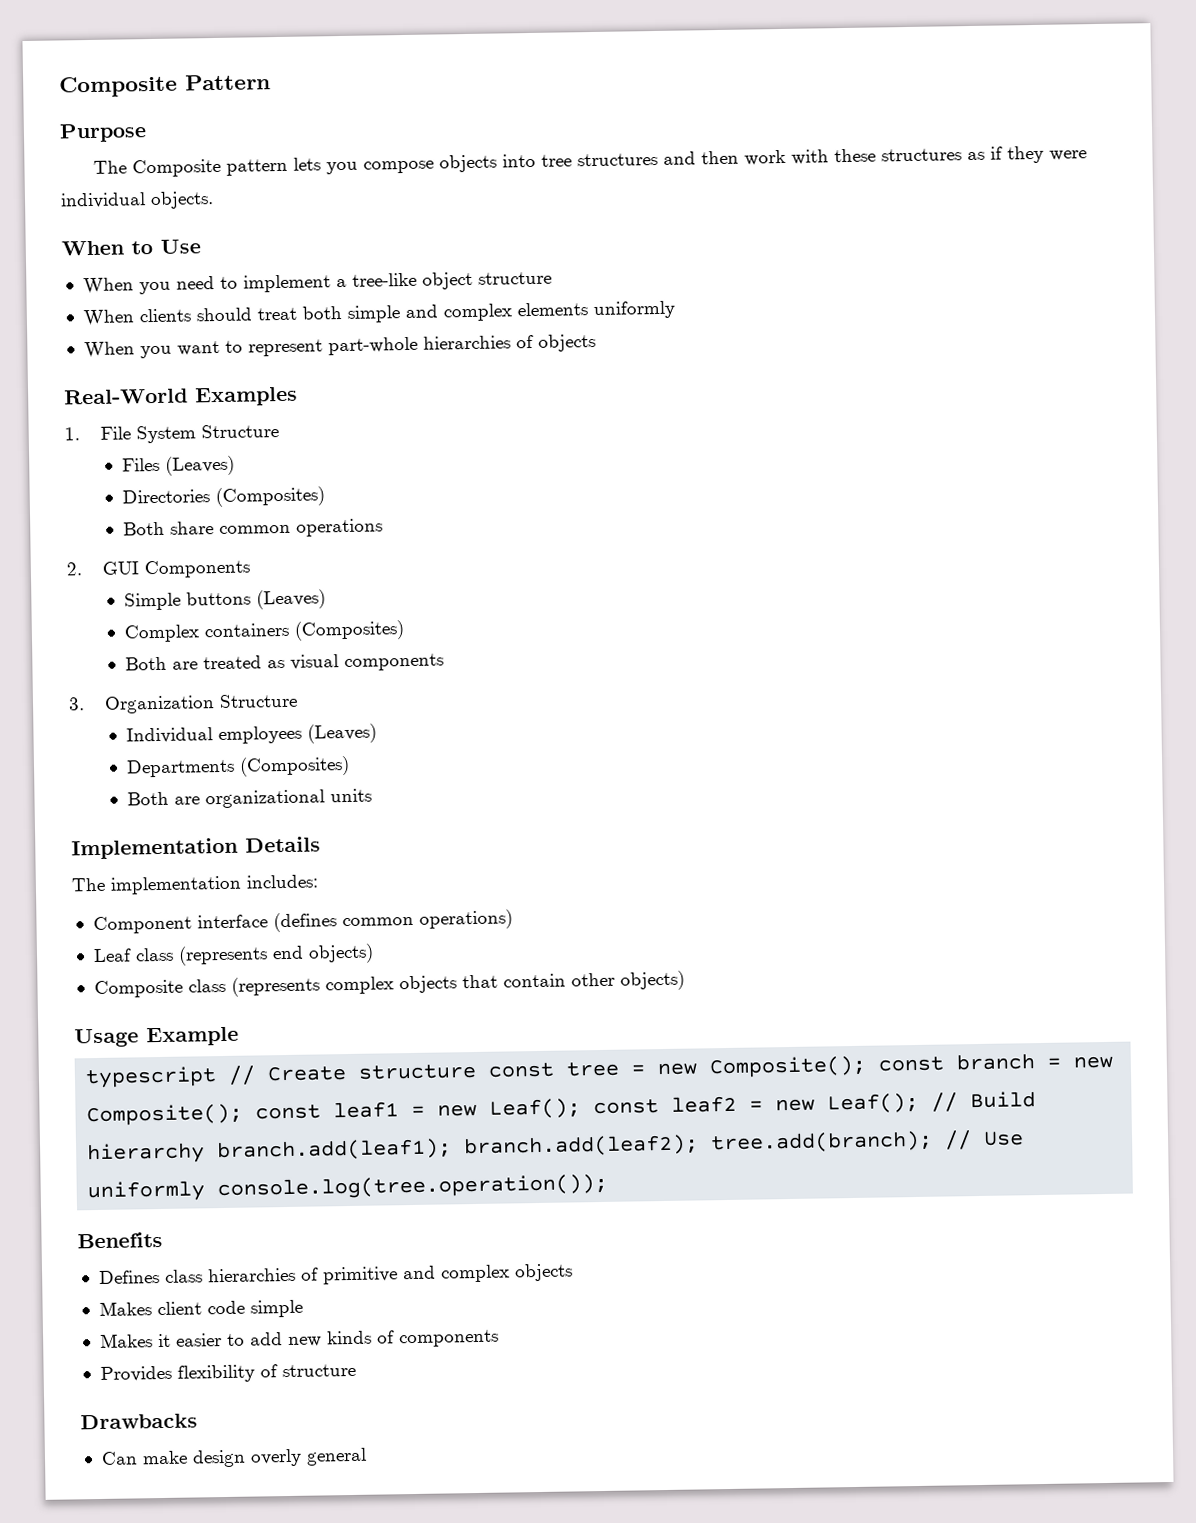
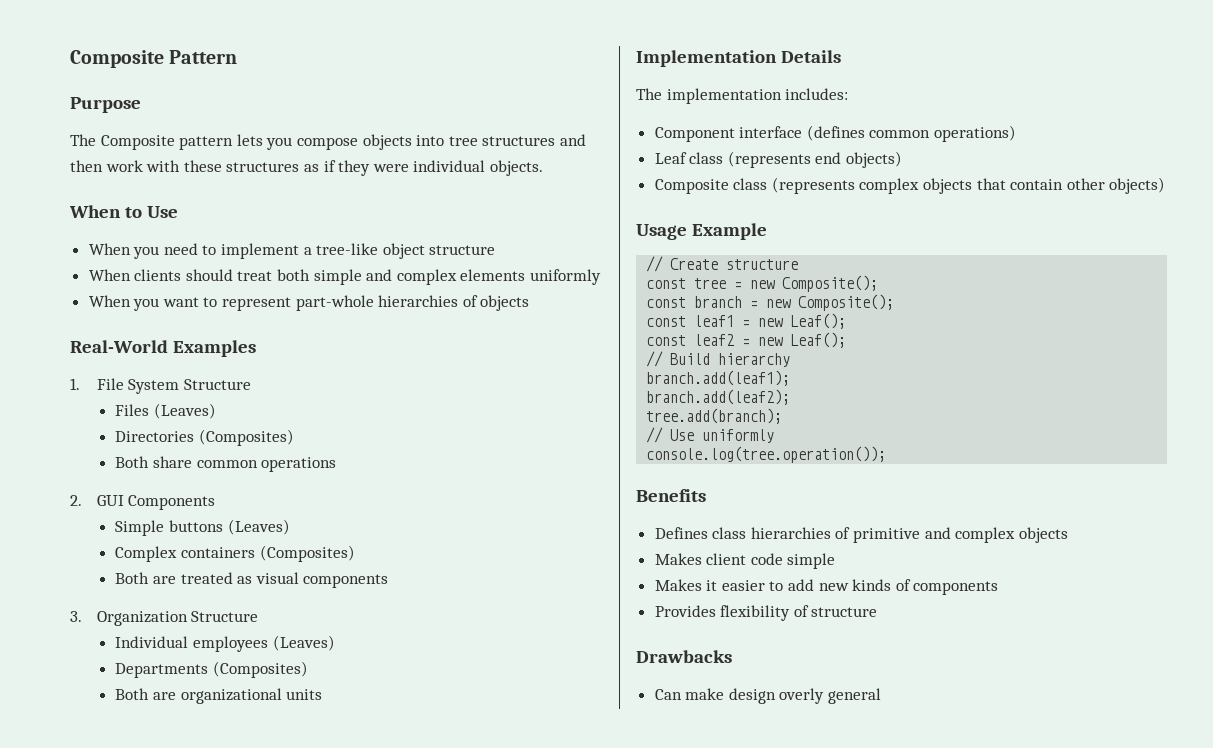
- typescript // Create structure const tree = new Composite(); const branch = new Composite(); const leaf1 = new Leaf(); const leaf2 = new Leaf(); // Build hierarchy branch.add(leaf1); branch.add(leaf2); tree.add(branch); // Use uniformly console.log(tree.operation());
+ // Create structure
+ const tree = new Composite();
+ const branch = new Composite();
+ const leaf1 = new Leaf();
+ const leaf2 = new Leaf();
+ // Build hierarchy
+ branch.add(leaf1);
+ branch.add(leaf2);
+ tree.add(branch);
+ // Use uniformly
+ console.log(tree.operation());

